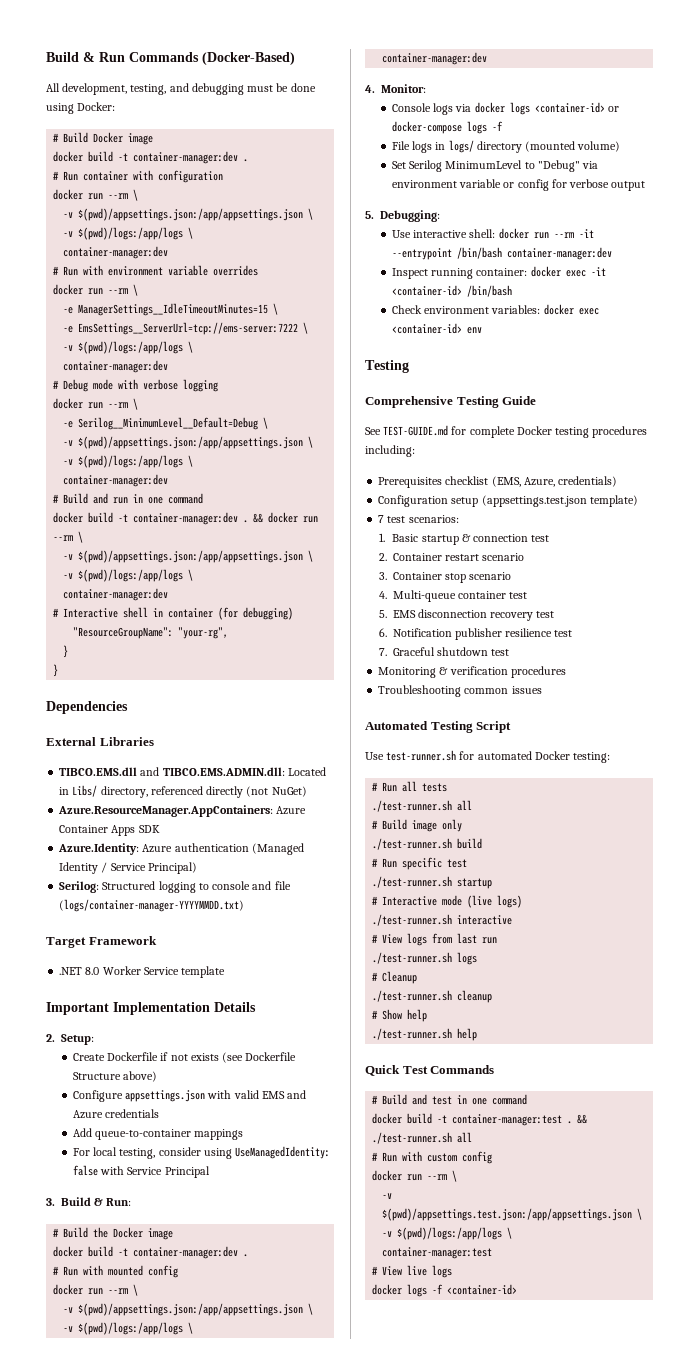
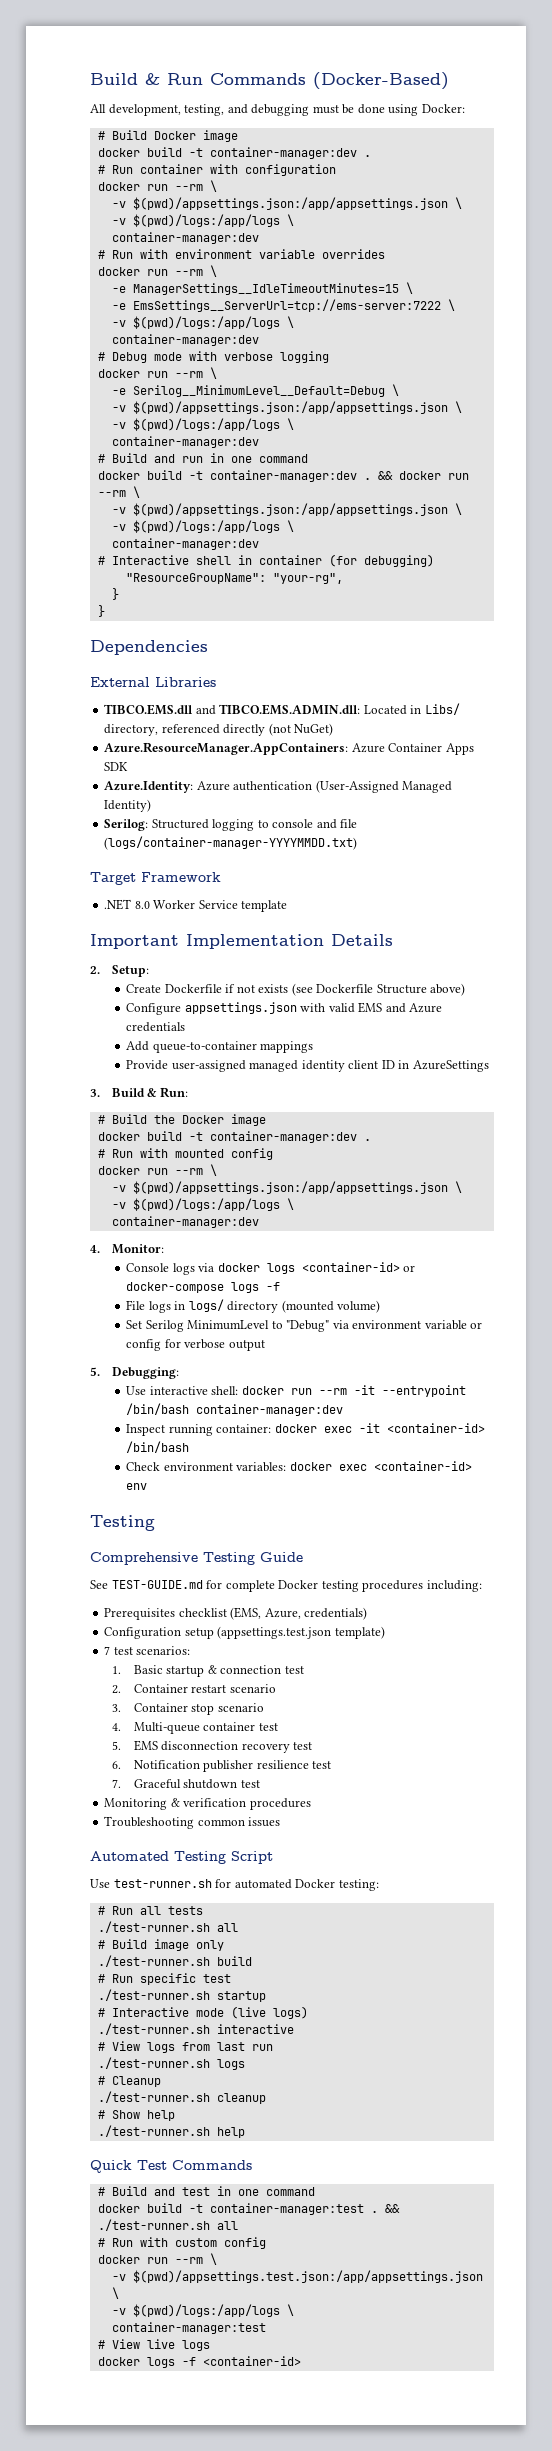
- Azure.Identity: Azure authentication (Managed Identity / Service Principal)
+ Azure.Identity: Azure authentication (User-Assigned Managed Identity)
- For local testing, consider using UseManagedIdentity: false with Service Principal
+ Provide user-assigned managed identity client ID in AzureSettings

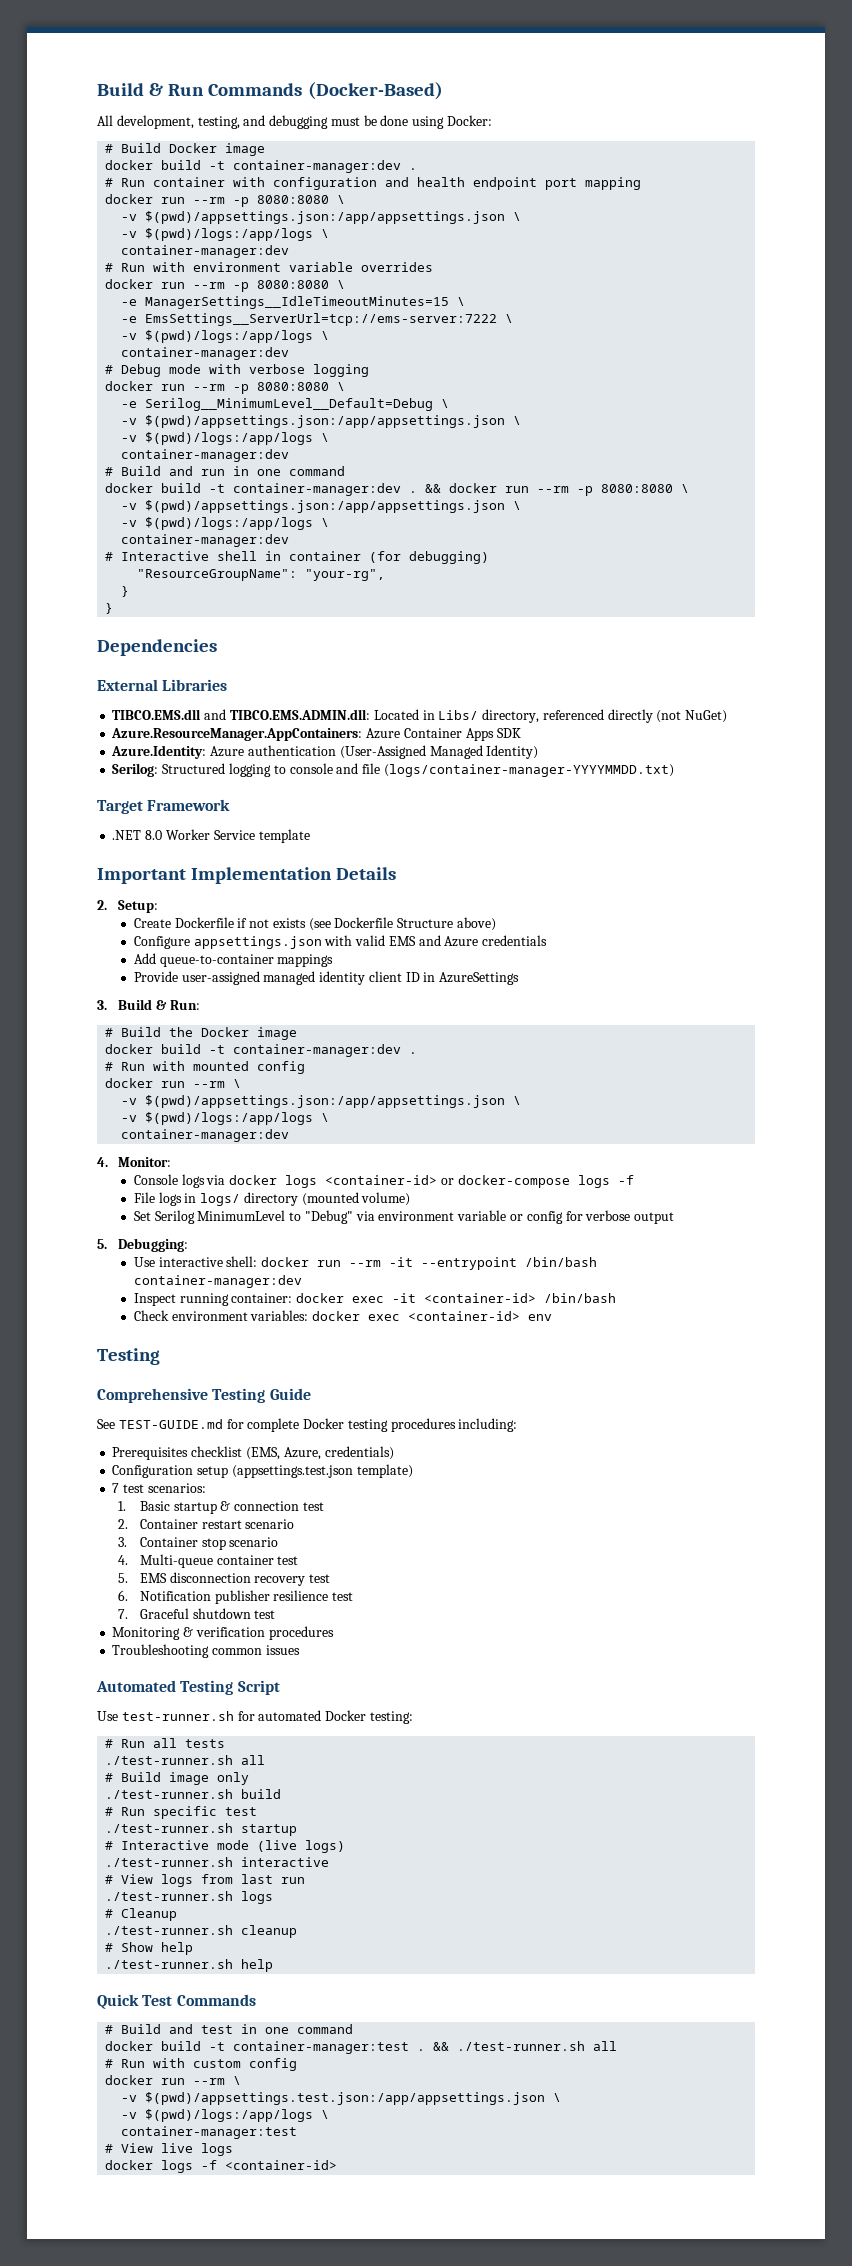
- # Run container with configuration
- docker run --rm \
+ # Run container with configuration and health endpoint port mapping
+ docker run --rm -p 8080:8080 \
  # Run with environment variable overrides
- docker run --rm \
+ docker run --rm -p 8080:8080 \
  # Debug mode with verbose logging
- docker run --rm \
+ docker run --rm -p 8080:8080 \
- && docker run --rm \
+ && docker run --rm -p 8080:8080 \

